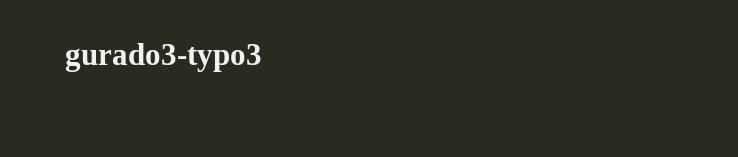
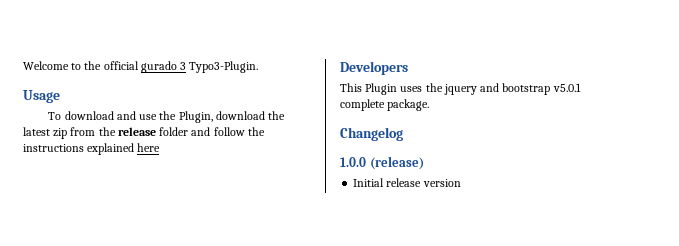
- gurado3-typo3
+ Welcome to the official gurado 3 Typo3-Plugin.
+ Usage
+ To download and use the Plugin, download the latest zip from the release folder and follow the instructions explained here
+ Developers
+ This Plugin uses the jquery and bootstrap v5.0.1 complete package.
+ Changelog
+ 1.0.0 (release)
+ Initial release version

